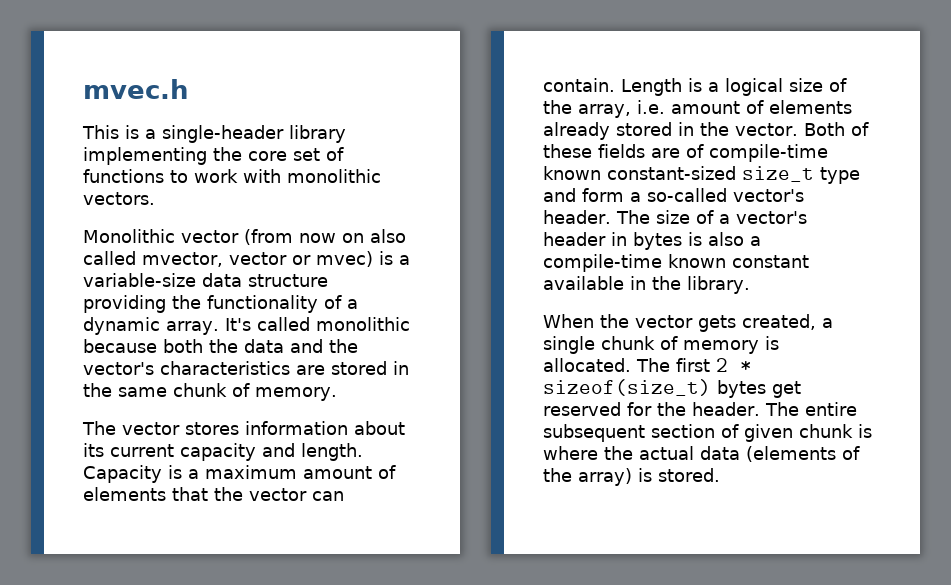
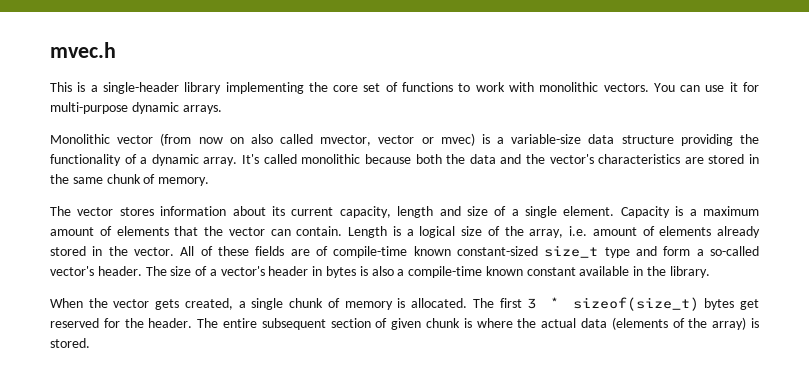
+ You can use it for multi-purpose dynamic arrays.
- The vector stores information about its current capacity and length.
+ The vector stores information about its current capacity, length and size of a single element.
- Both of these fields are of compile-time known constant-sized size_t type and form a so-called vector's header.
+ All of these fields are of compile-time known constant-sized size_t type and form a so-called vector's header.
- The first 2 * sizeof(size_t) bytes get reserved for the header.
+ The first 3 * sizeof(size_t) bytes get reserved for the header.

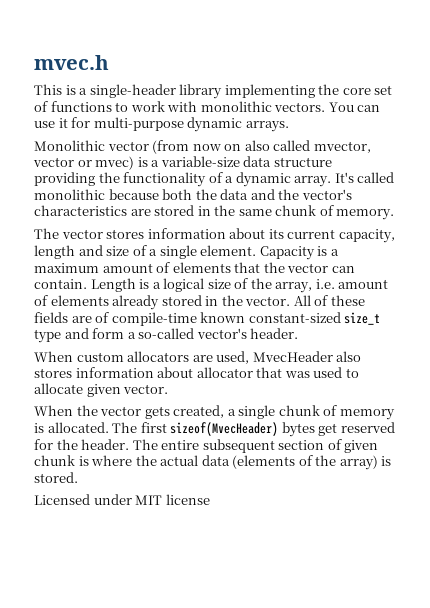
- All of these fields are of compile-time known constant-sized size_t type and form a so-called vector's header. The size of a vector's header in bytes is also a compile-time known constant available in the library.
+ All of these fields are of compile-time known constant-sized size_t type and form a so-called vector's header.
+ When custom allocators are used, MvecHeader also stores information about allocator that was used to allocate given vector.
- The first 3 * sizeof(size_t) bytes get reserved for the header.
+ The first sizeof(MvecHeader) bytes get reserved for the header.
+ Licensed under MIT license

